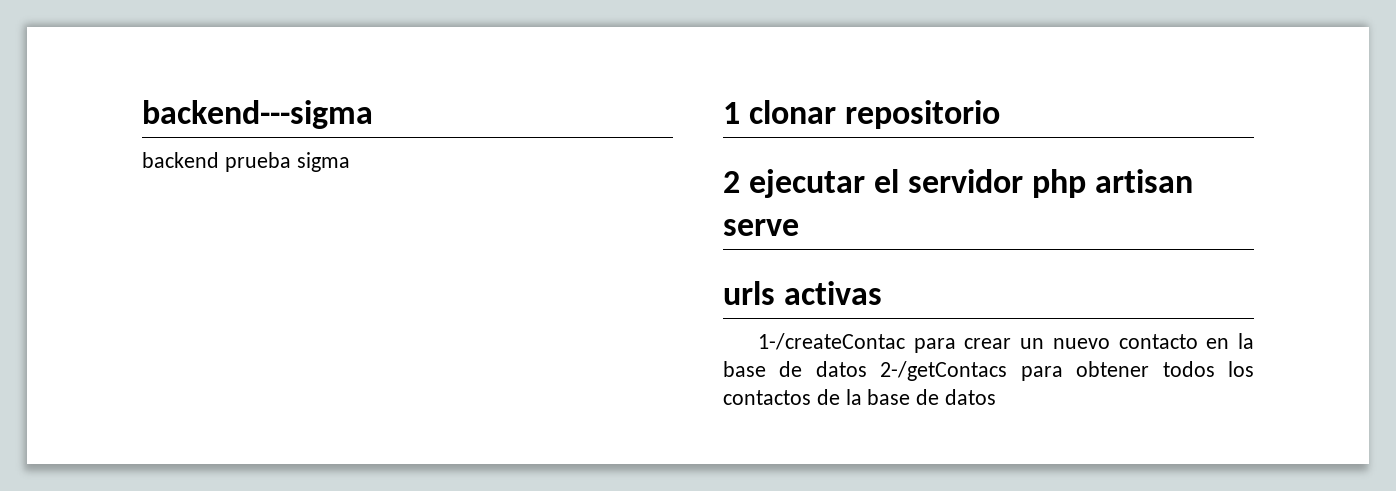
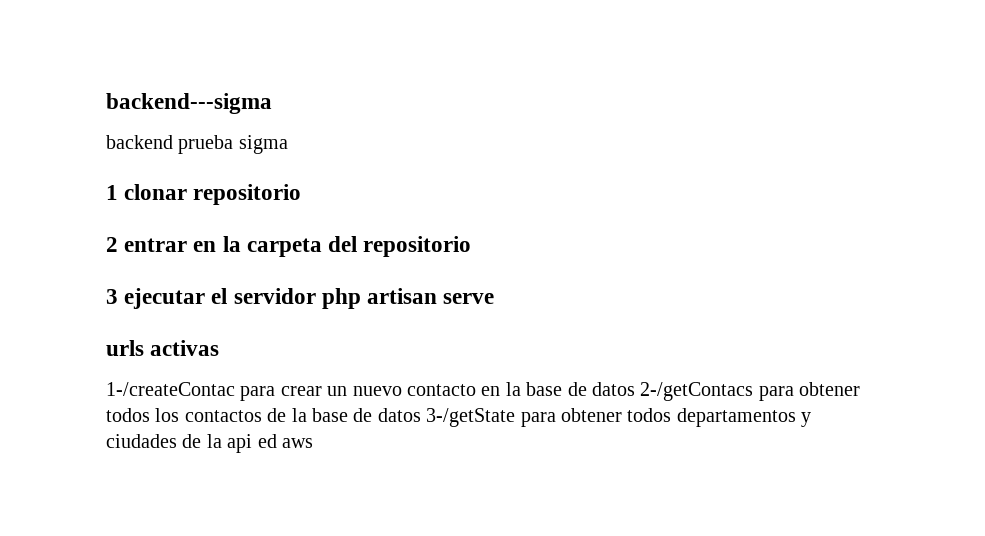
- 2 ejecutar el servidor php artisan serve
+ 2 entrar en la carpeta del repositorio
+ 3 ejecutar el servidor php artisan serve
- 1-/createContac para crear un nuevo contacto en la base de datos 2-/getContacs para obtener todos los contactos de la base de datos
+ 1-/createContac para crear un nuevo contacto en la base de datos 2-/getContacs para obtener todos los contactos de la base de datos 3-/getState para obtener todos departamentos y ciudades de la api ed aws

